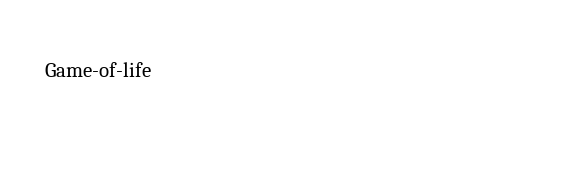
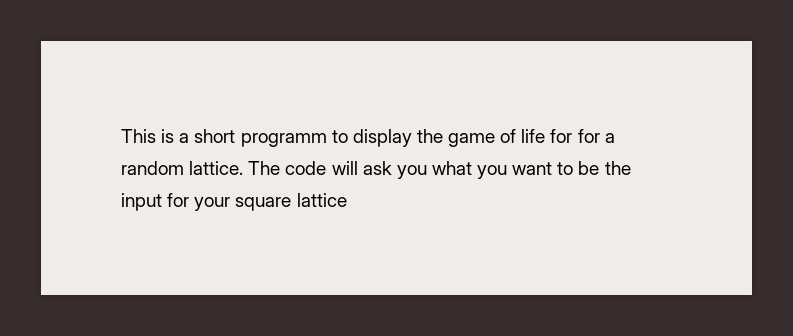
- Game-of-life
+ This is a short programm to display the game of life for for a random lattice. The code will ask you what you want to be the input for your square lattice

